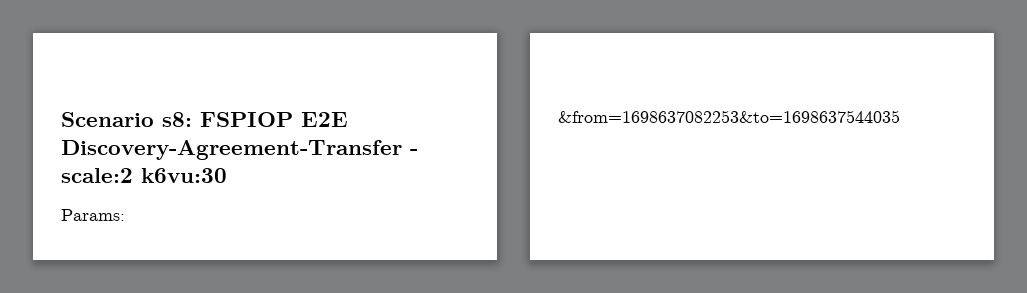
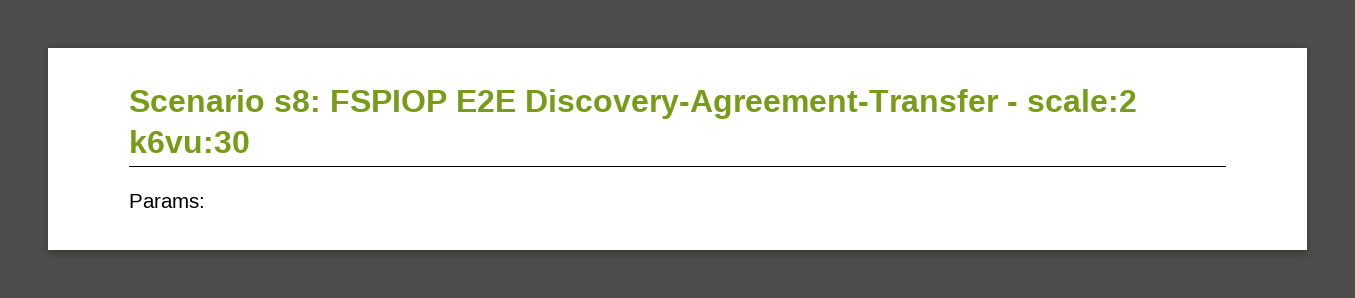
- Params: &from=1698637082253&to=1698637544035
+ Params:

